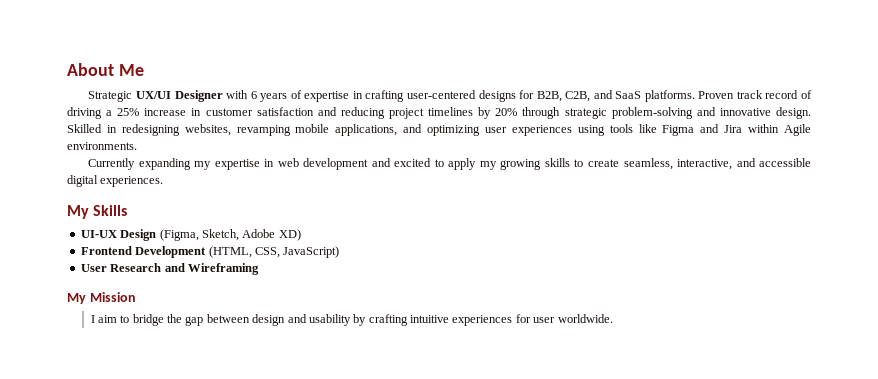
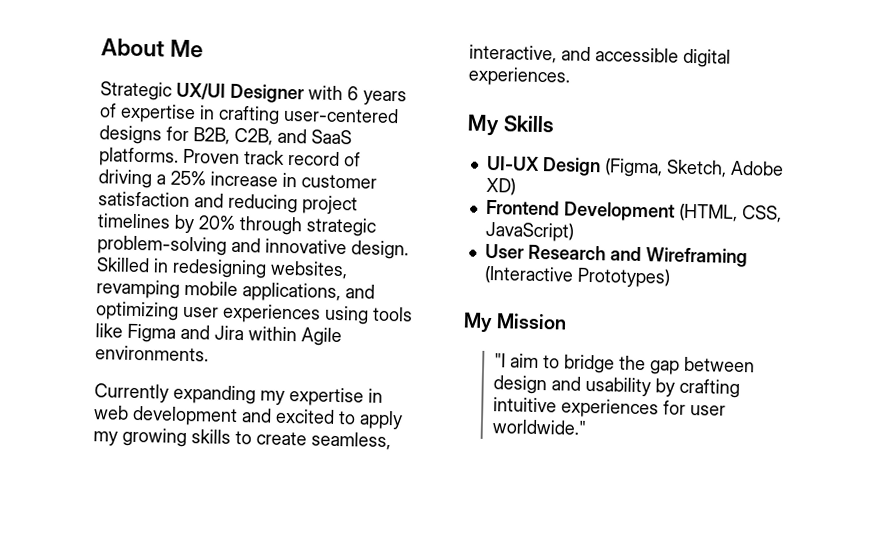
- User Research and Wireframing
+ User Research and Wireframing (Interactive Prototypes)
- I aim to bridge the gap between design and usability by crafting intuitive experiences for user worldwide.
+ "I aim to bridge the gap between design and usability by crafting intuitive experiences for user worldwide."

